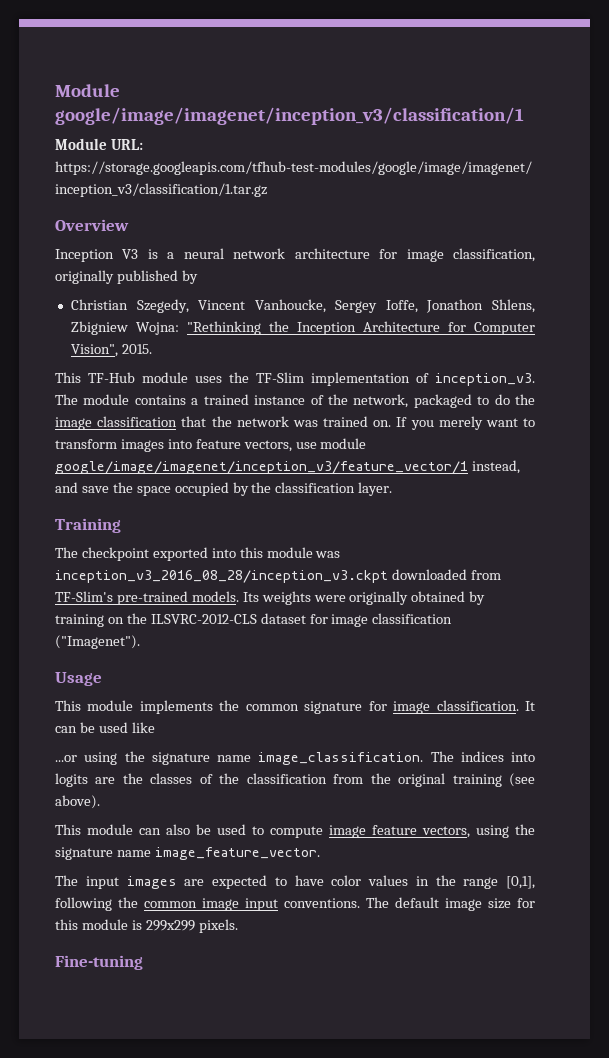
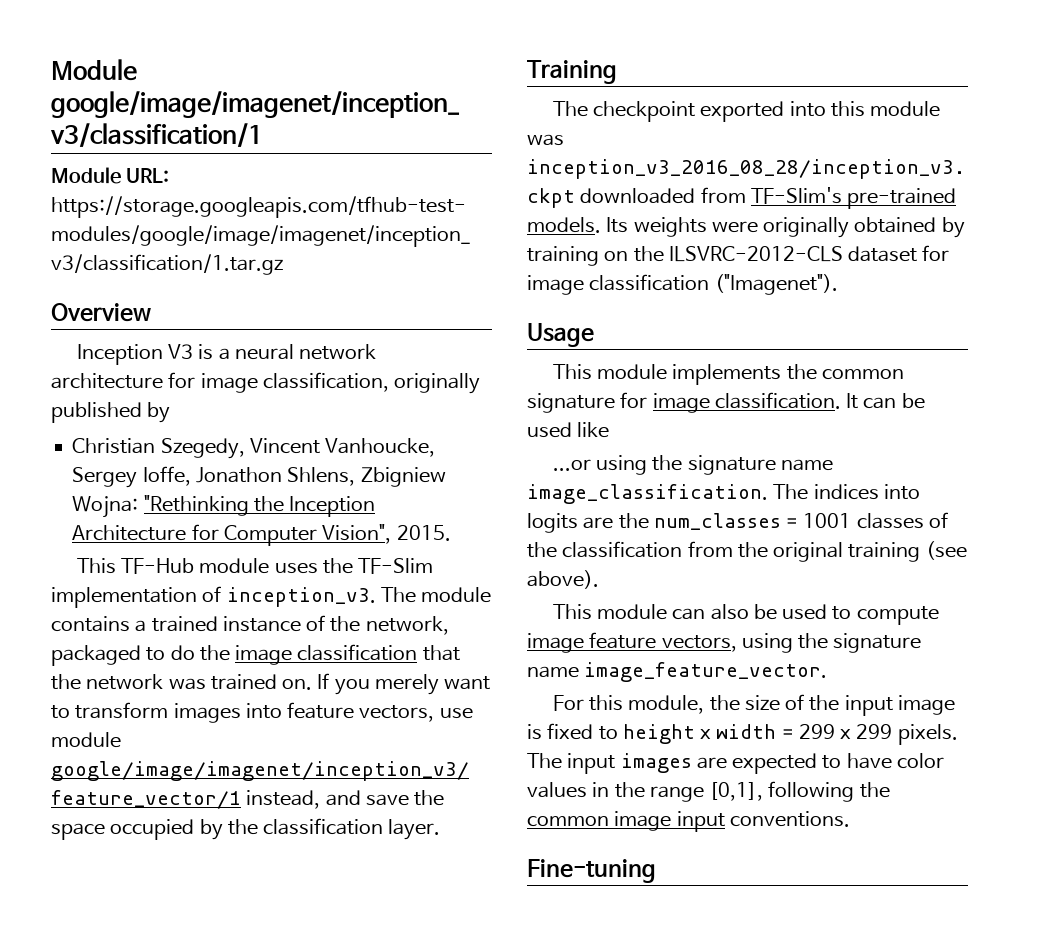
- The indices into logits are the classes of the classification from the original training (see above).
+ The indices into logits are the num_classes = 1001 classes of the classification from the original training (see above).
+ For this module, the size of the input image is fixed to height x width = 299 x 299 pixels.
- The default image size for this module is 299x299 pixels.

